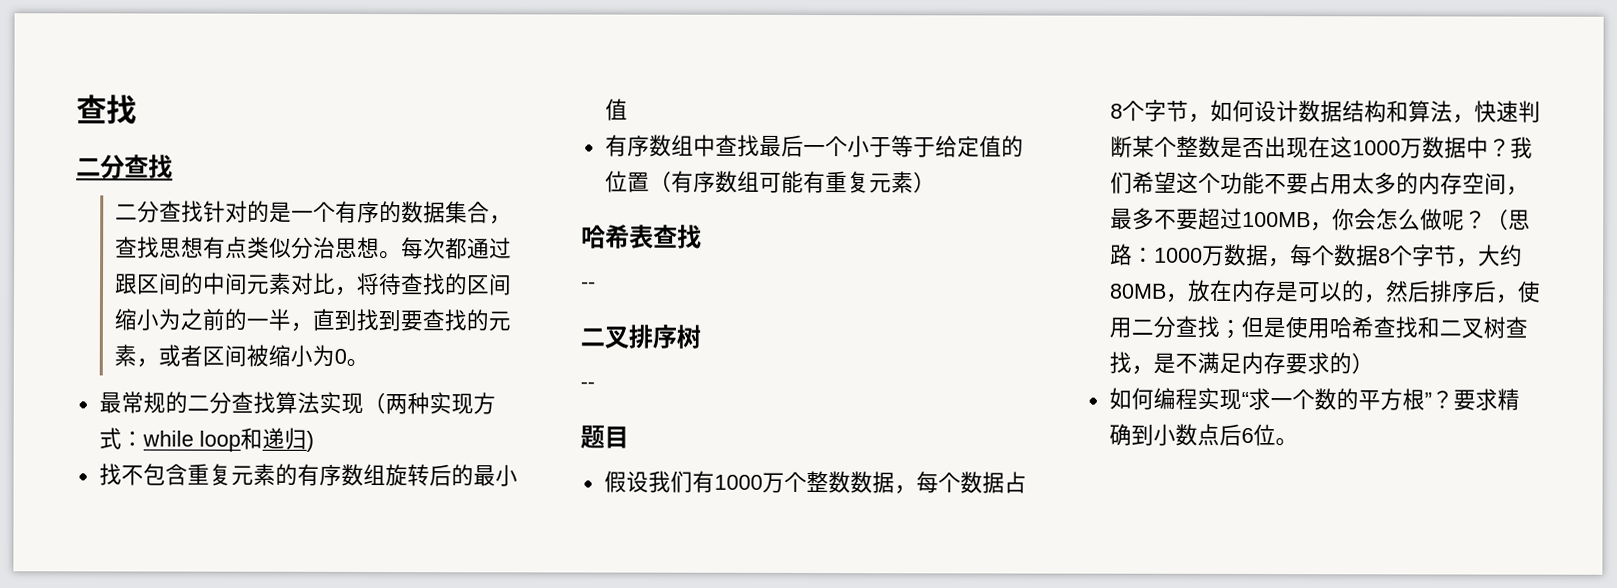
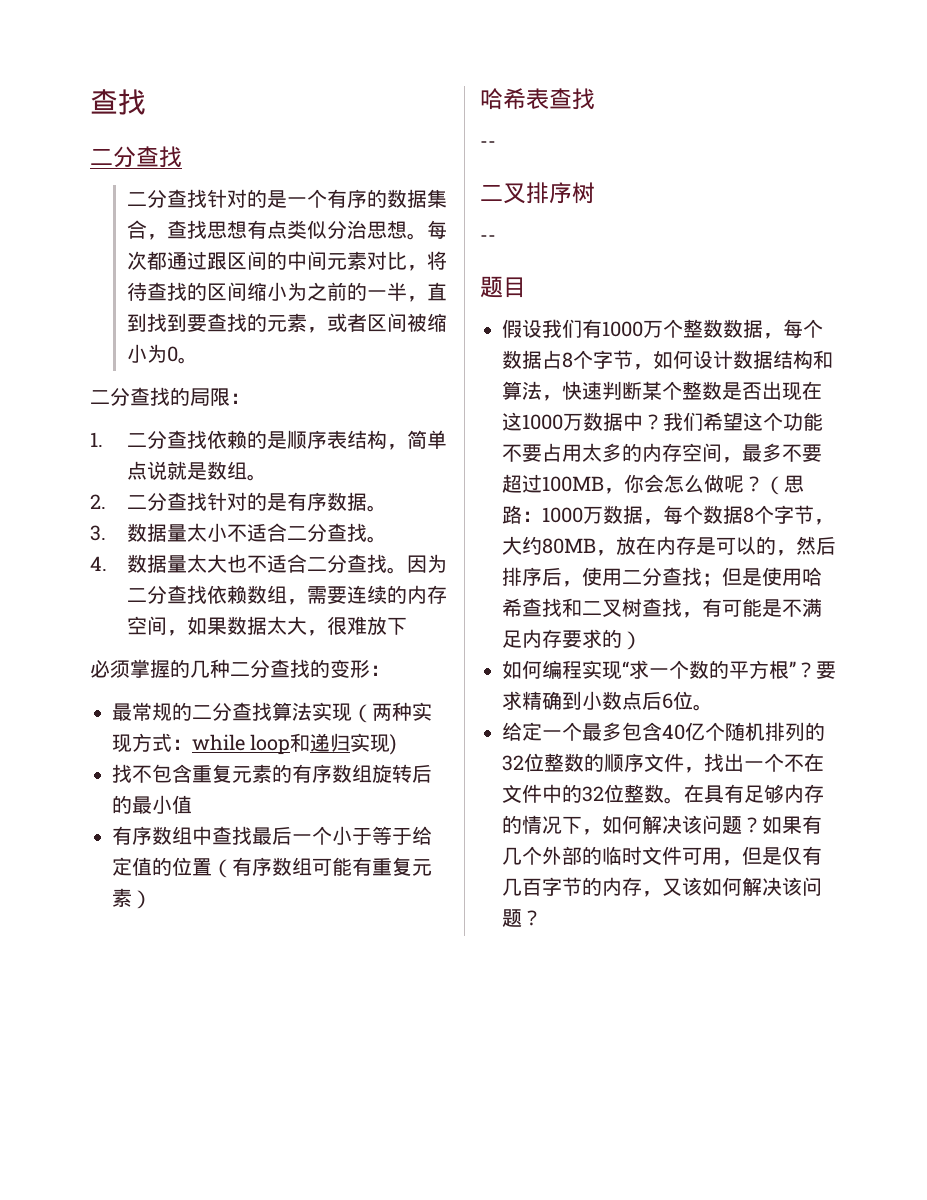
+ 二分查找的局限：
+ 1.二分查找依赖的是顺序表结构，简单点说就是数组。
+ 2.二分查找针对的是有序数据。
+ 3.数据量太小不适合二分查找。
+ 4.数据量太大也不适合二分查找。因为二分查找依赖数组，需要连续的内存空间，如果数据太大，很难放下
+ 必须掌握的几种二分查找的变形：
- 最常规的二分查找算法实现（两种实现方式：while loop和递归)
+ 最常规的二分查找算法实现（两种实现方式：while loop和递归实现)
- （思路：1000万数据，每个数据8个字节，大约80MB，放在内存是可以的，然后排序后，使用二分查找；但是使用哈希查找和二叉树查找，是不满足内存要求的）
+ （思路：1000万数据，每个数据8个字节，大约80MB，放在内存是可以的，然后排序后，使用二分查找；但是使用哈希查找和二叉树查找，有可能是不满足内存要求的）
+ 给定一个最多包含40亿个随机排列的32位整数的顺序文件，找出一个不在文件中的32位整数。在具有足够内存的情况下，如何解决该问题？如果有几个外部的临时文件可用，但是仅有几百字节的内存，又该如何解决该问题？

